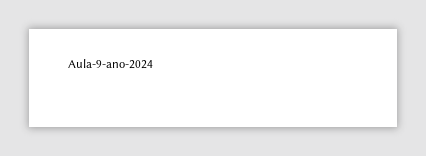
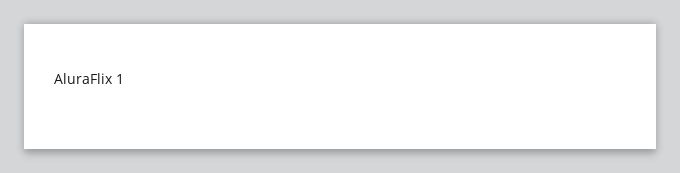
- Aula-9-ano-2024
+ AluraFlix 1

